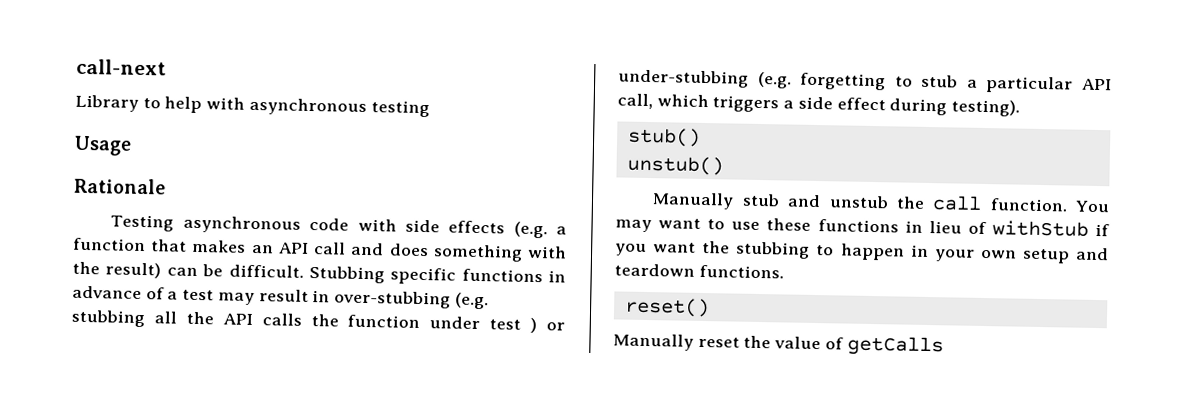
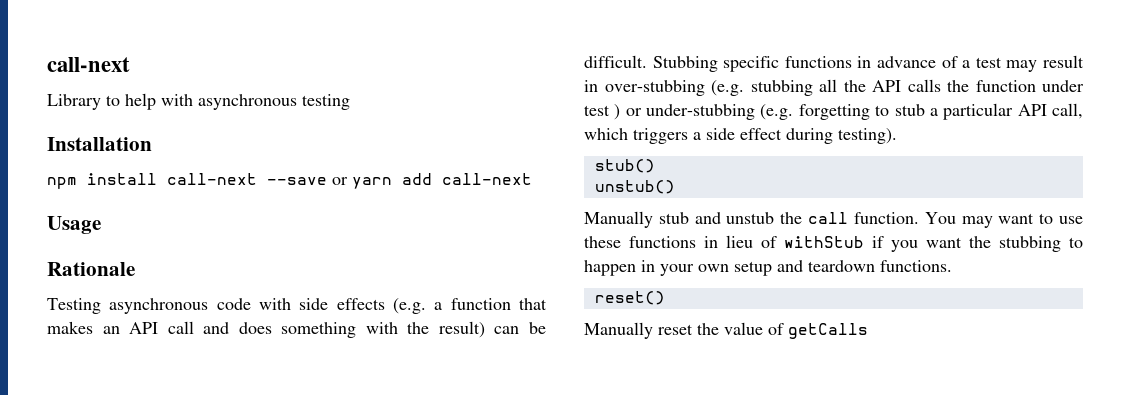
+ Installation
+ npm install call-next --save or yarn add call-next

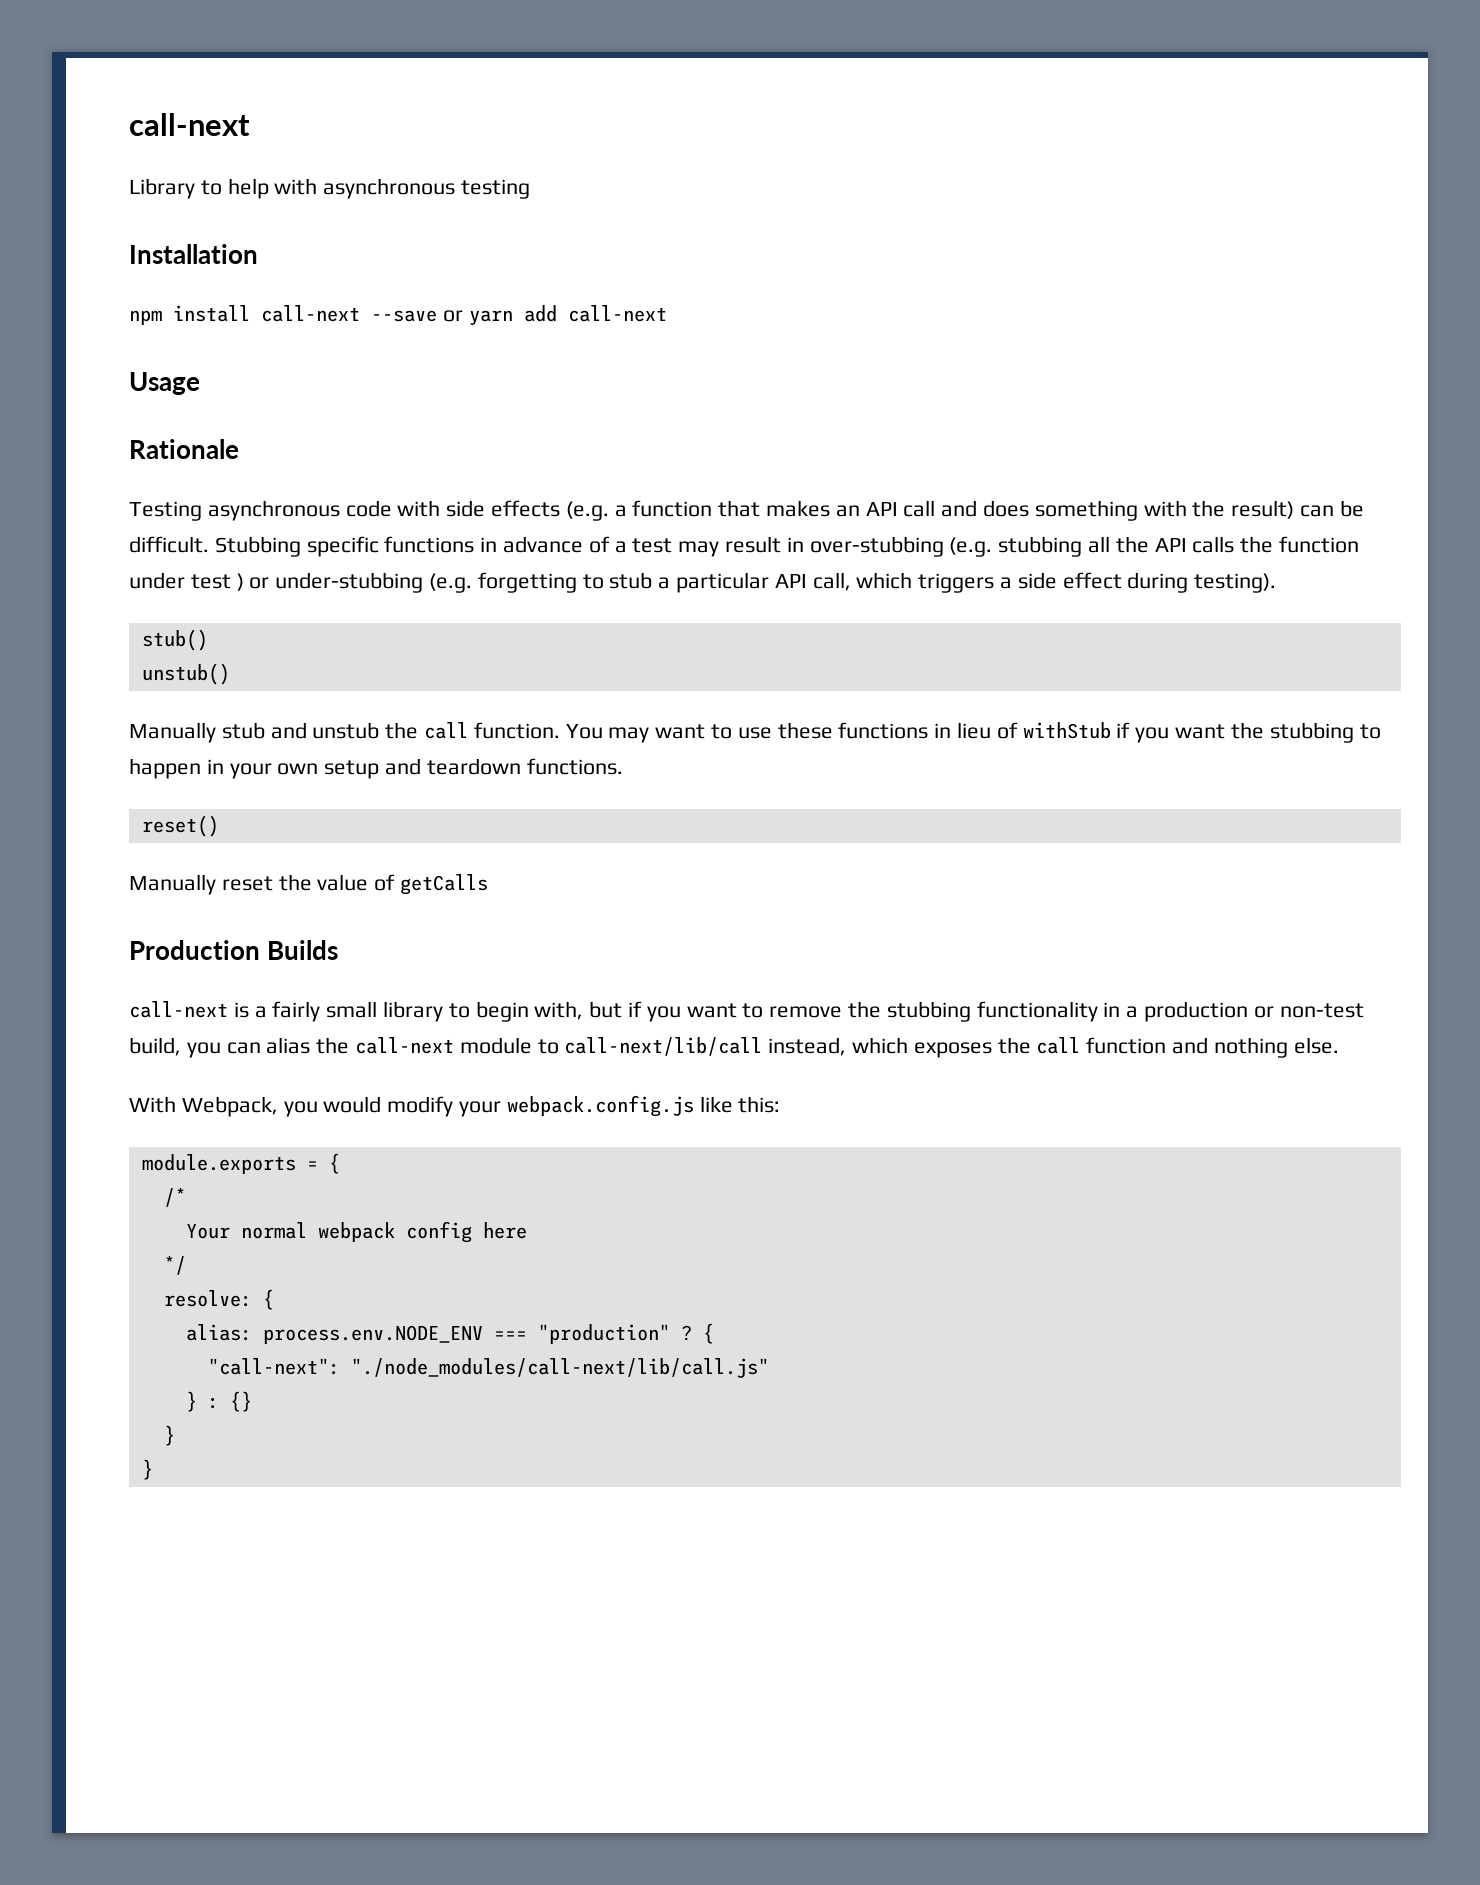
+ Production Builds
+ call-next is a fairly small library to begin with, but if you want to remove the stubbing functionality in a production or non-test build, you can alias the call-next module to call-next/lib/call instead, which exposes the call function and nothing else.
+ With Webpack, you would modify your webpack.config.js like this:
+ module.exports = {
+ /*
+ Your normal webpack config here
+ */
+ resolve: {
+ alias: process.env.NODE_ENV === "production" ? {
+ "call-next": "./node_modules/call-next/lib/call.js"
+ } : {}
+ }
+ }

